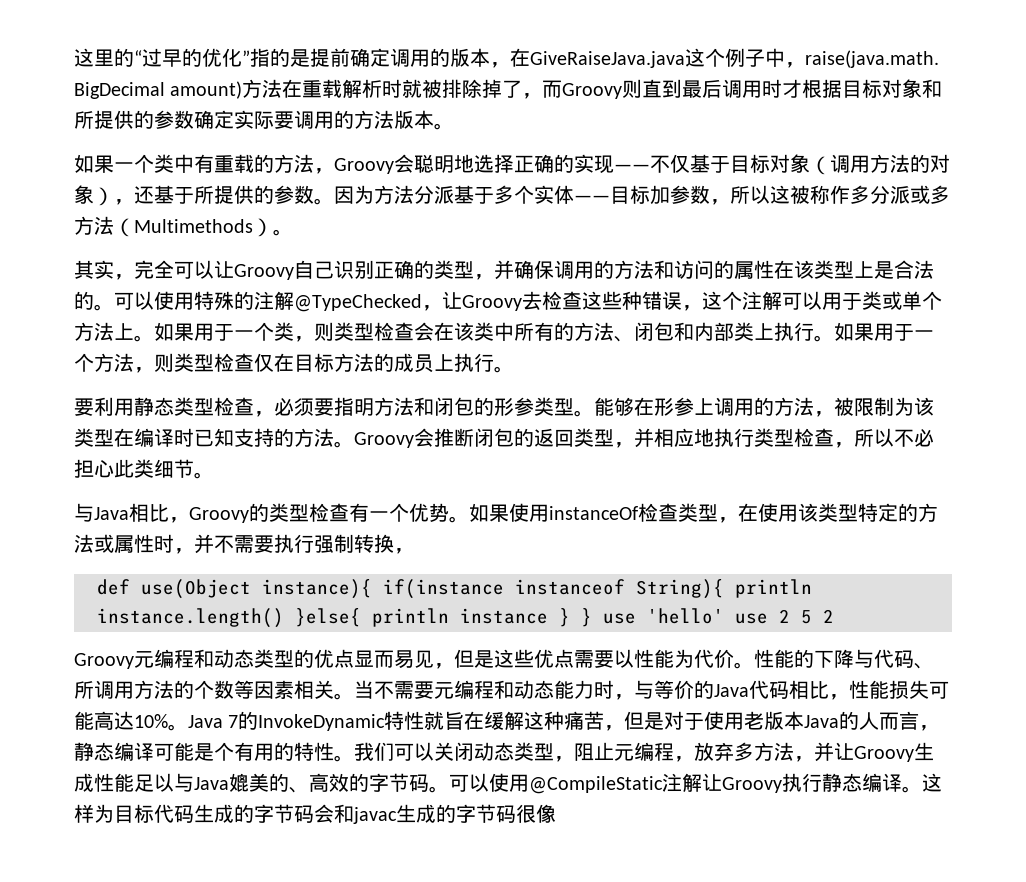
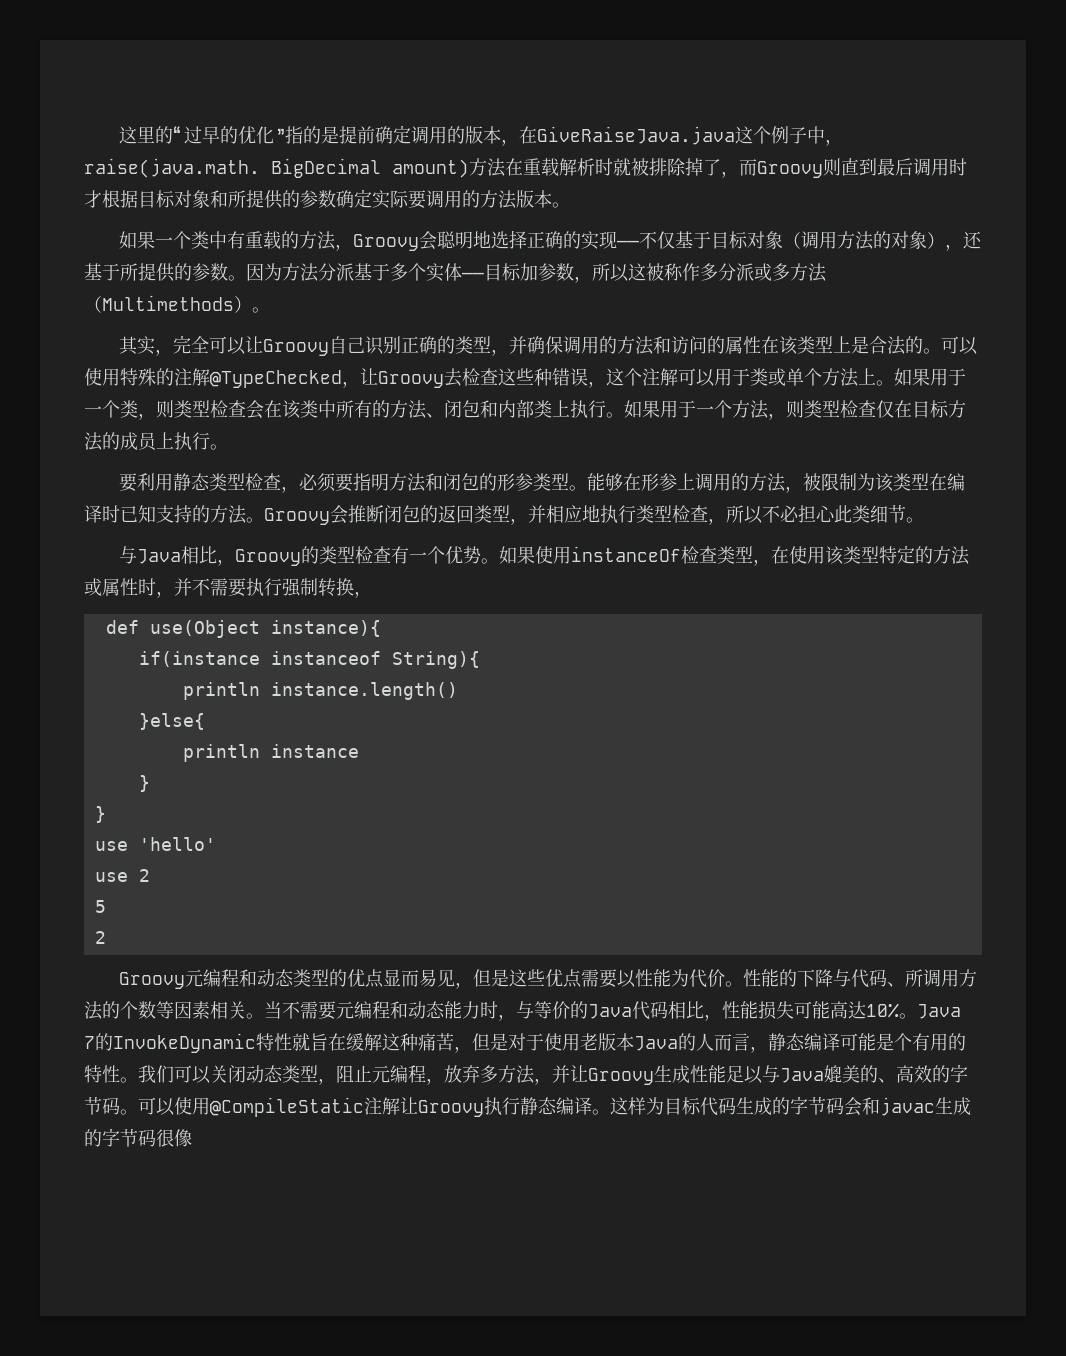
- def use(Object instance){ if(instance instanceof String){ println instance.length() }else{ println instance } } use 'hello' use 2 5 2
+ def use(Object instance){
+ if(instance instanceof String){
+ println instance.length()
+ }else{
+ println instance
+ }
+ }
+ use 'hello'
+ use 2
+ 5
+ 2

